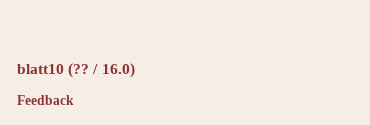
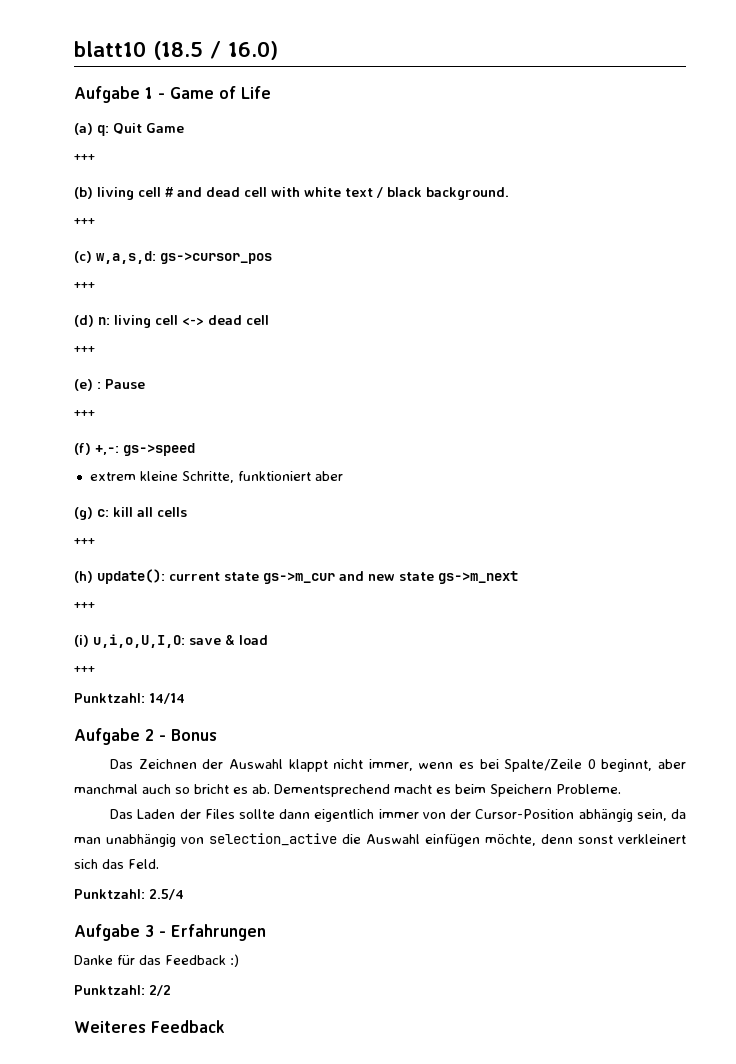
- blatt10 (?? / 16.0)
+ blatt10 (18.5 / 16.0)
- Feedback
+ Aufgabe 1 - Game of Life
+ (a) q: Quit Game
+ +++
+ (b) living cell # and dead cell with white text / black background.
+ +++
+ (c) w,a,s,d: gs->cursor_pos
+ +++
+ (d) n: living cell <-> dead cell
+ +++
+ (e) : Pause
+ +++
+ (f) +,-: gs->speed
+ extrem kleine Schritte, funktioniert aber
+ (g) c: kill all cells
+ +++
+ (h) update(): current state gs->m_cur and new state gs->m_next
+ +++
+ (i) u,i,o,U,I,O: save & load
+ +++
+ Punktzahl: 14/14
+ Aufgabe 2 - Bonus
+ Das Zeichnen der Auswahl klappt nicht immer, wenn es bei Spalte/Zeile 0 beginnt, aber manchmal auch so bricht es ab. Dementsprechend macht es beim Speichern Probleme.
+ Das Laden der Files sollte dann eigentlich immer von der Cursor-Position abhängig sein, da man unabhängig von selection_active die Auswahl einfügen möchte, denn sonst verkleinert sich das Feld.
+ Punktzahl: 2.5/4
+ Aufgabe 3 - Erfahrungen
+ Danke für das Feedback :)
+ Punktzahl: 2/2
+ Weiteres Feedback

